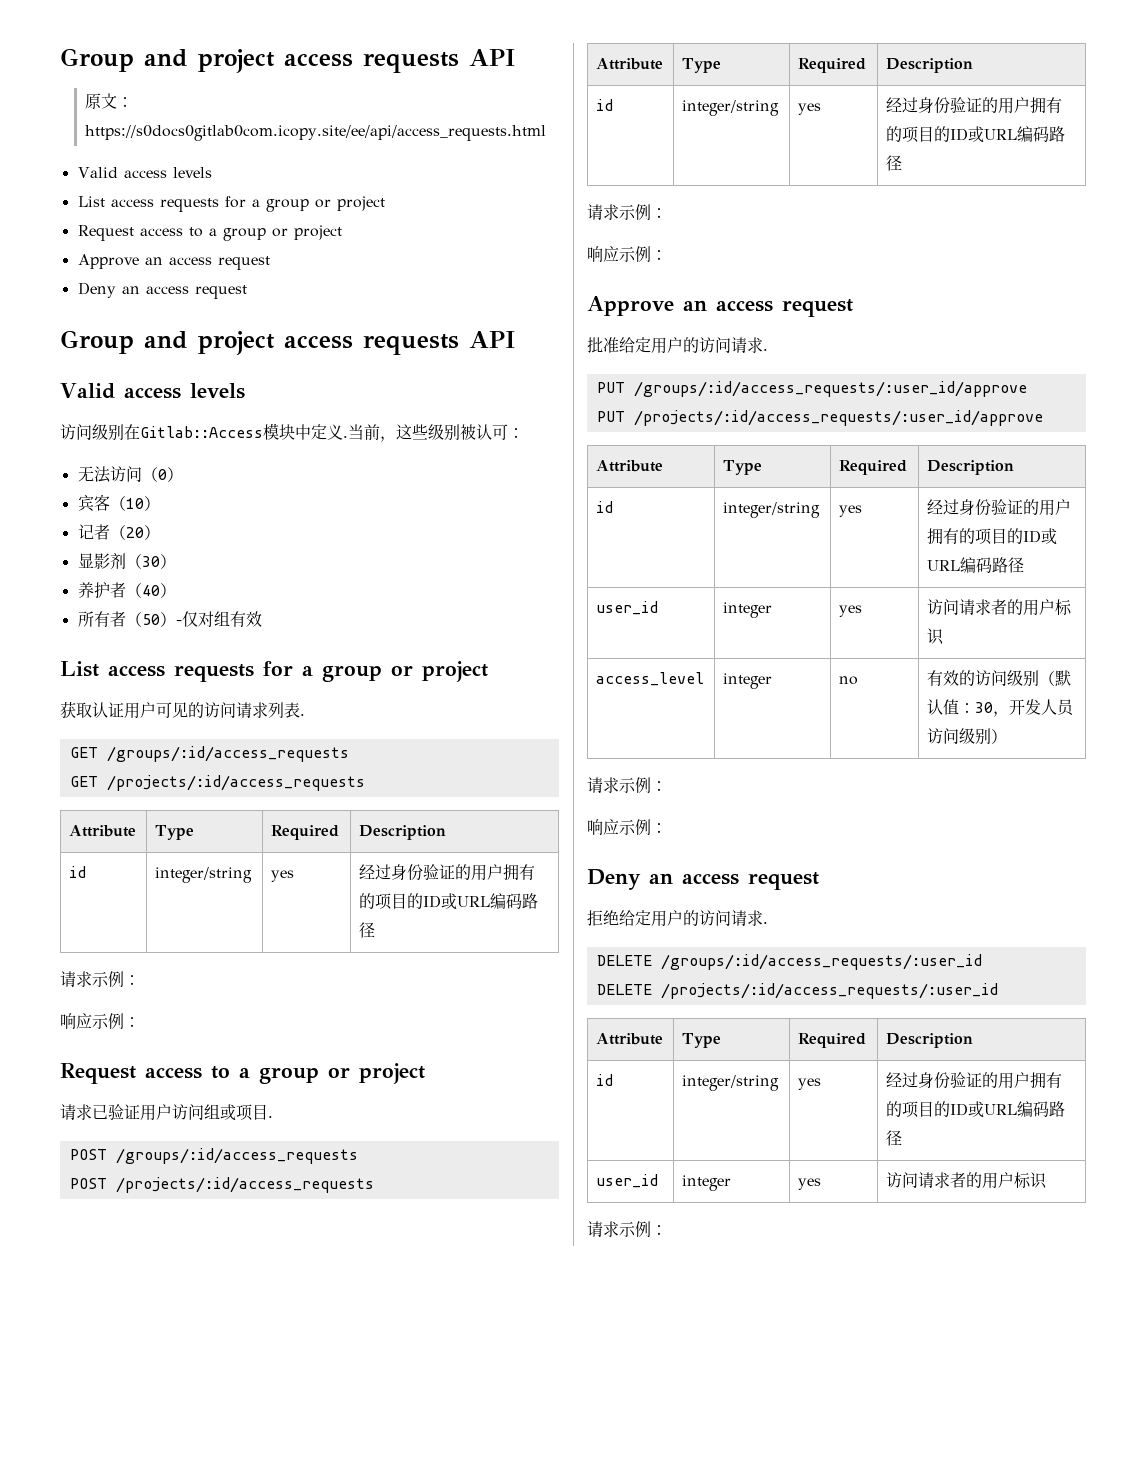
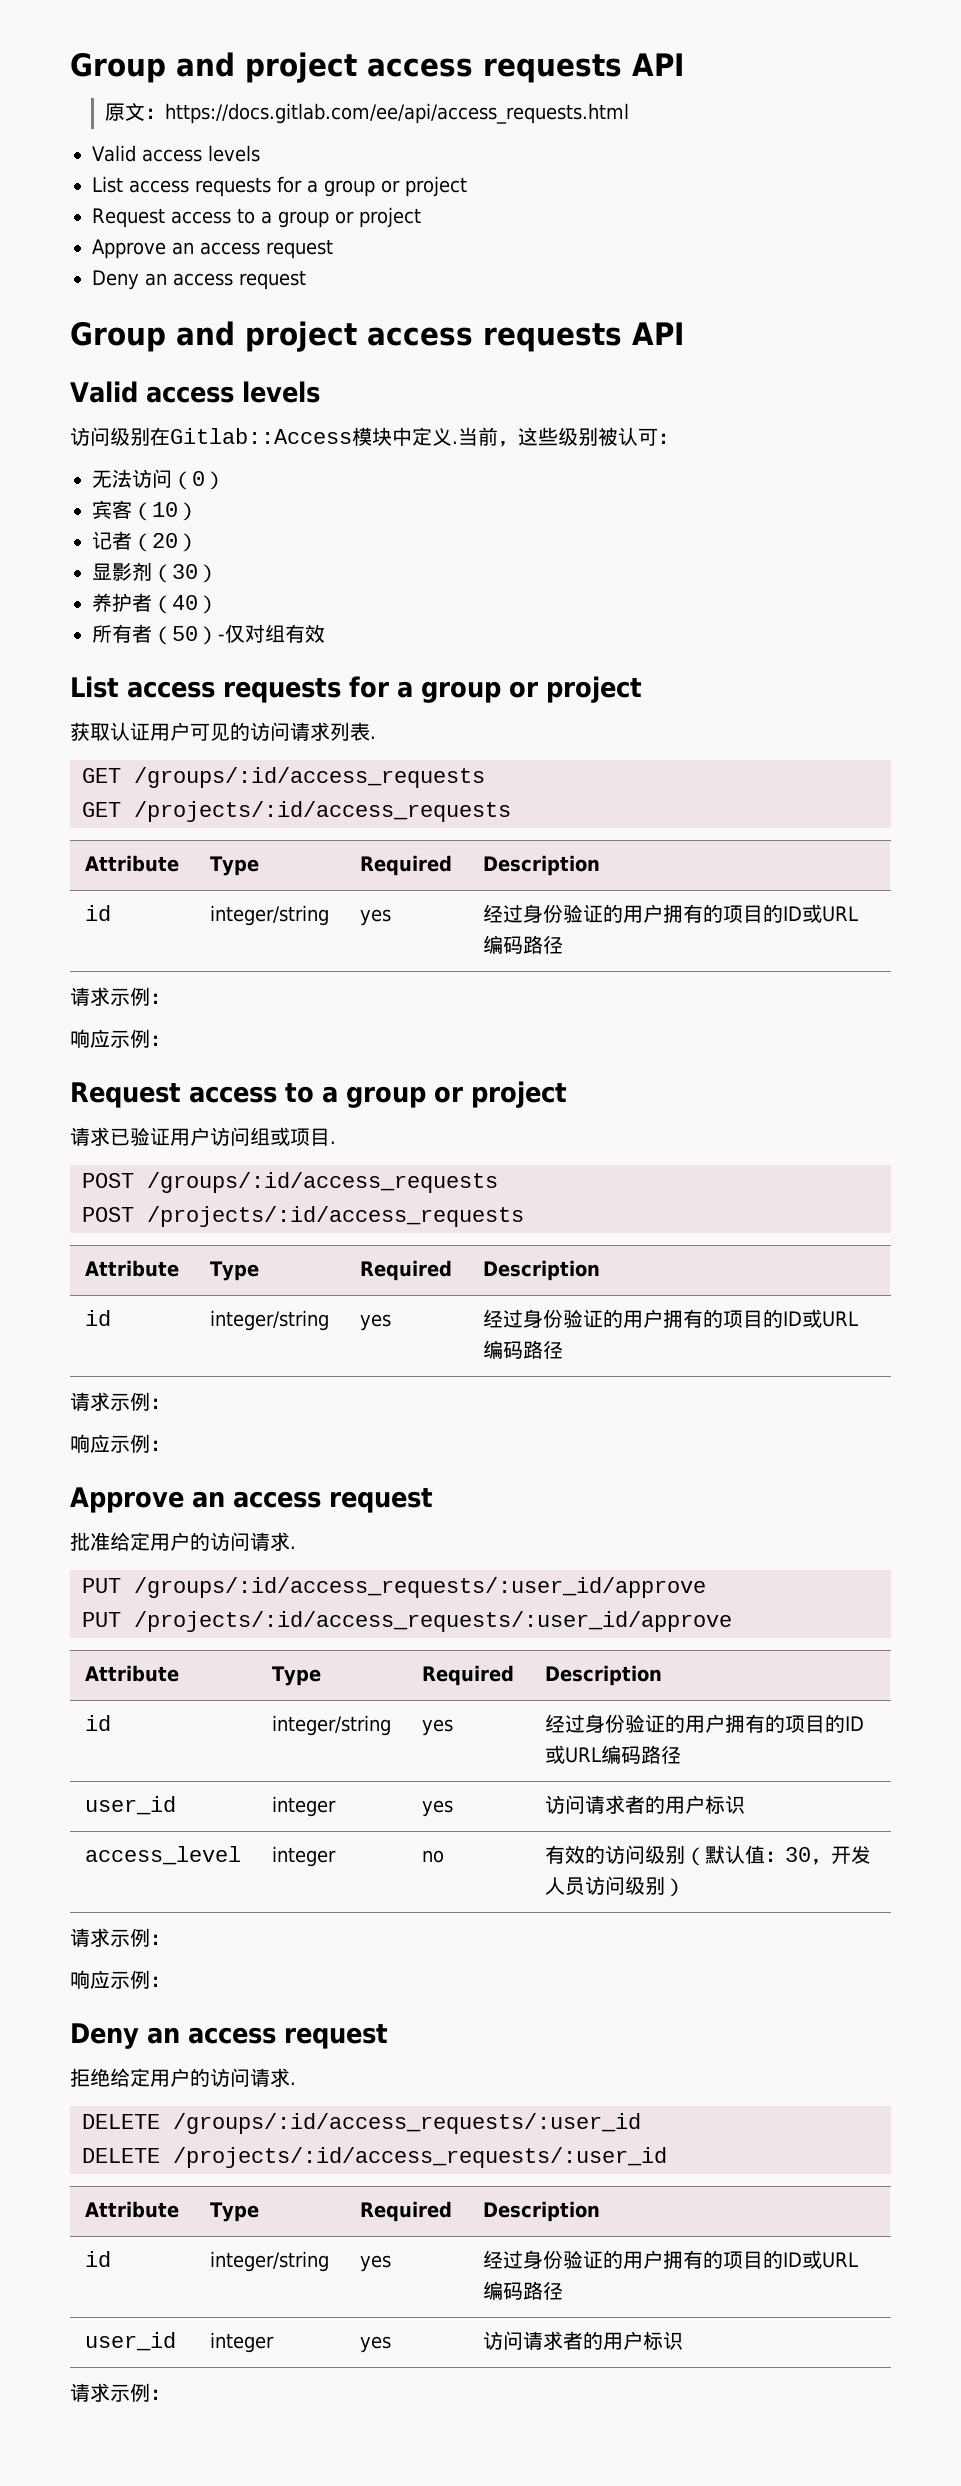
- 原文：https://s0docs0gitlab0com.icopy.site/ee/api/access_requests.html
+ 原文：https://docs.gitlab.com/ee/api/access_requests.html

